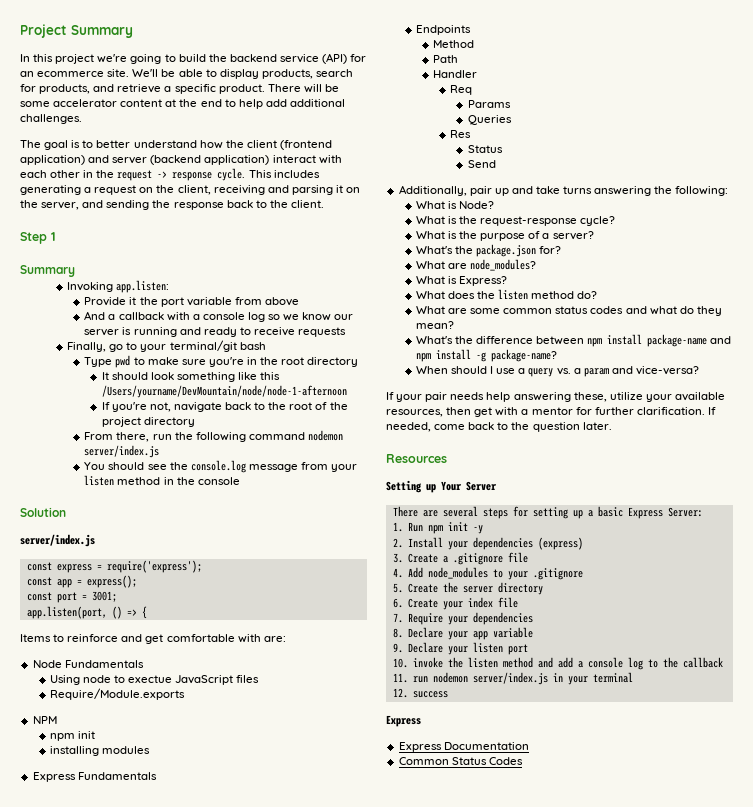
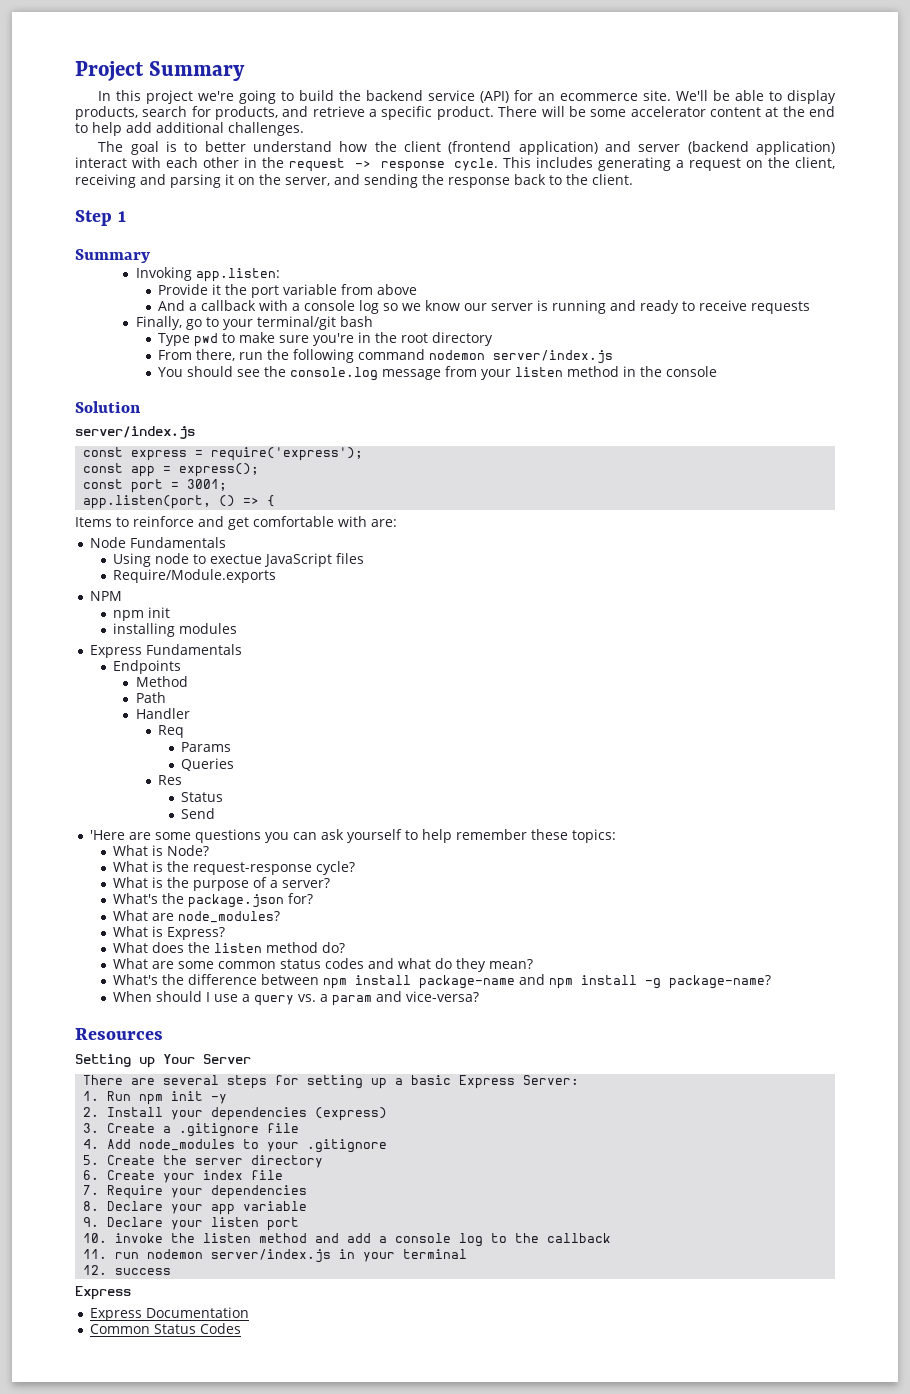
- It should look something like this /Users/yourname/DevMountain/node/node-1-afternoon
- If you're not, navigate back to the root of the project directory
- Additionally, pair up and take turns answering the following:
+ 'Here are some questions you can ask yourself to help remember these topics:
- If your pair needs help answering these, utilize your available resources, then get with a mentor for further clarification. If needed, come back to the question later.

